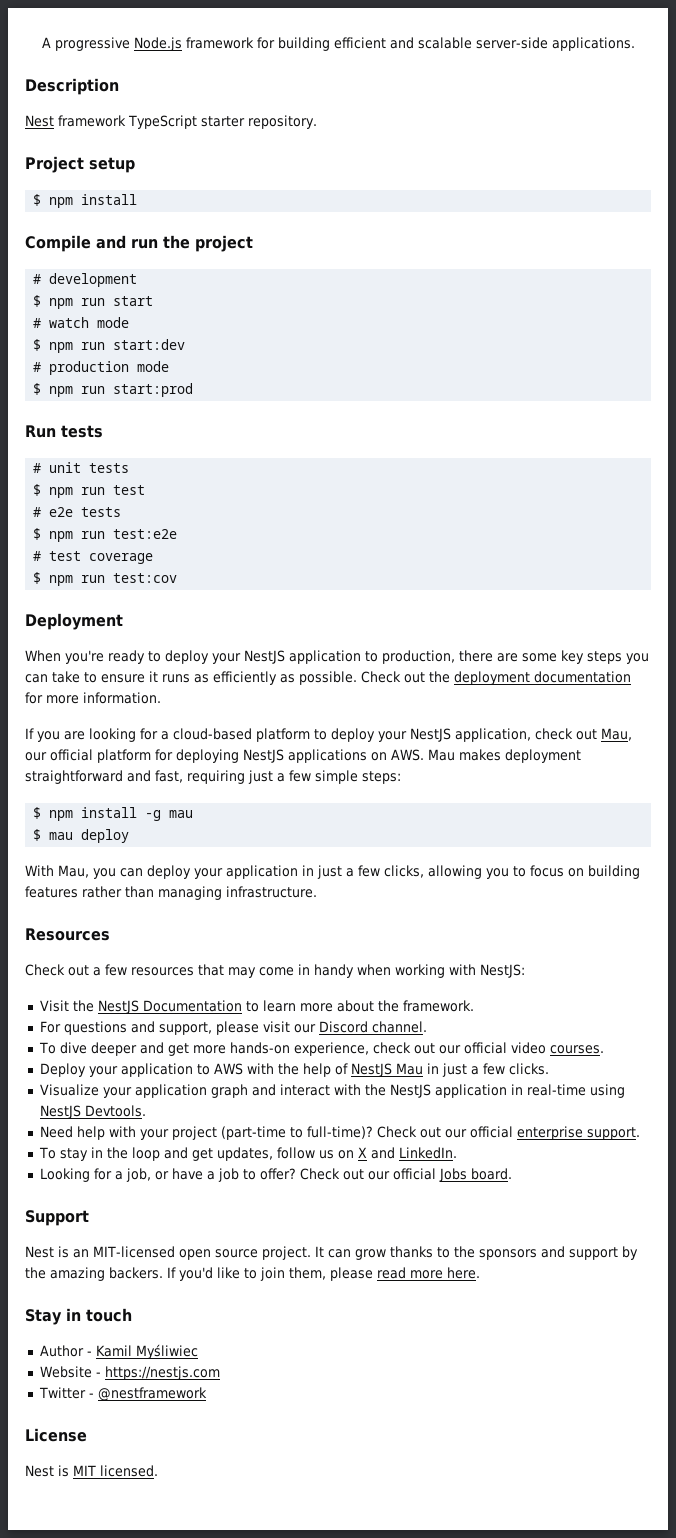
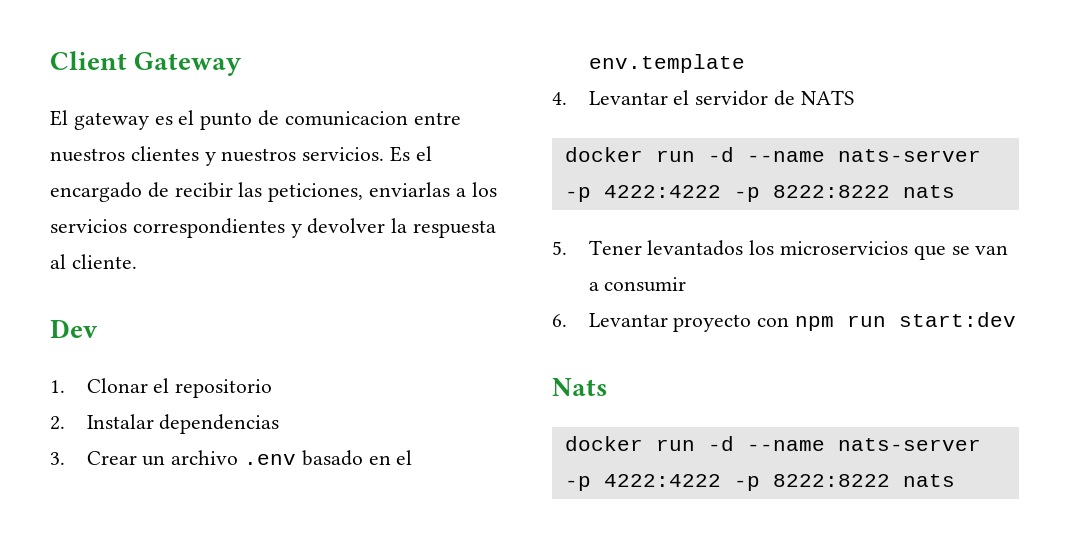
- A progressive Node.js framework for building efficient and scalable server-side applications.
- Description
- Nest framework TypeScript starter repository.
- Project setup
- $ npm install
- Compile and run the project
- # development
- $ npm run start
- # watch mode
- $ npm run start:dev
- # production mode
- $ npm run start:prod
- Run tests
- # unit tests
- $ npm run test
- # e2e tests
- $ npm run test:e2e
- # test coverage
- $ npm run test:cov
- Deployment
- When you're ready to deploy your NestJS application to production, there are some key steps you can take to ensure it runs as efficiently as possible. Check out the deployment documentation for more information.
- If you are looking for a cloud-based platform to deploy your NestJS application, check out Mau, our official platform for deploying NestJS applications on AWS. Mau makes deployment straightforward and fast, requiring just a few simple steps:
- $ npm install -g mau
- $ mau deploy
- With Mau, you can deploy your application in just a few clicks, allowing you to focus on building features rather than managing infrastructure.
- Resources
- Check out a few resources that may come in handy when working with NestJS:
- Visit the NestJS Documentation to learn more about the framework.
- For questions and support, please visit our Discord channel.
- To dive deeper and get more hands-on experience, check out our official video courses.
- Deploy your application to AWS with the help of NestJS Mau in just a few clicks.
- Visualize your application graph and interact with the NestJS application in real-time using NestJS Devtools.
- Need help with your project (part-time to full-time)? Check out our official enterprise support.
- To stay in the loop and get updates, follow us on X and LinkedIn.
- Looking for a job, or have a job to offer? Check out our official Jobs board.
- Support
- Nest is an MIT-licensed open source project. It can grow thanks to the sponsors and support by the amazing backers. If you'd like to join them, please read more here.
- Stay in touch
- Author - Kamil Myśliwiec
- Website - https://nestjs.com
- Twitter - @nestframework
- License
- Nest is MIT licensed.
+ Client Gateway
+ El gateway es el punto de comunicacion entre nuestros clientes y nuestros servicios. Es el encargado de recibir las peticiones, enviarlas a los servicios correspondientes y devolver la respuesta al cliente.
+ Dev
+ 1. Clonar el repositorio
+ 2. Instalar dependencias
+ 3. Crear un archivo .env basado en el env.template
+ 4. Levantar el servidor de NATS
+ docker run -d --name nats-server -p 4222:4222 -p 8222:8222 nats
+ 5. Tener levantados los microservicios que se van a consumir
+ 6. Levantar proyecto con npm run start:dev
+ Nats
+ docker run -d --name nats-server -p 4222:4222 -p 8222:8222 nats

